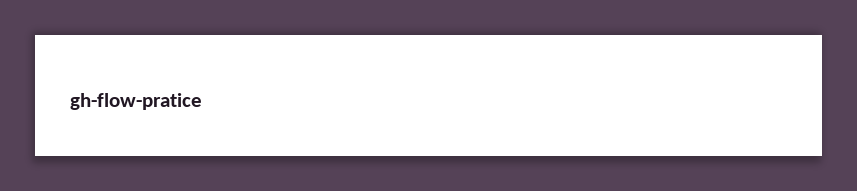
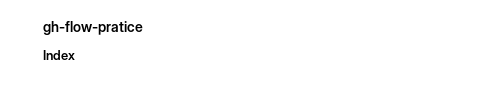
+ Index

